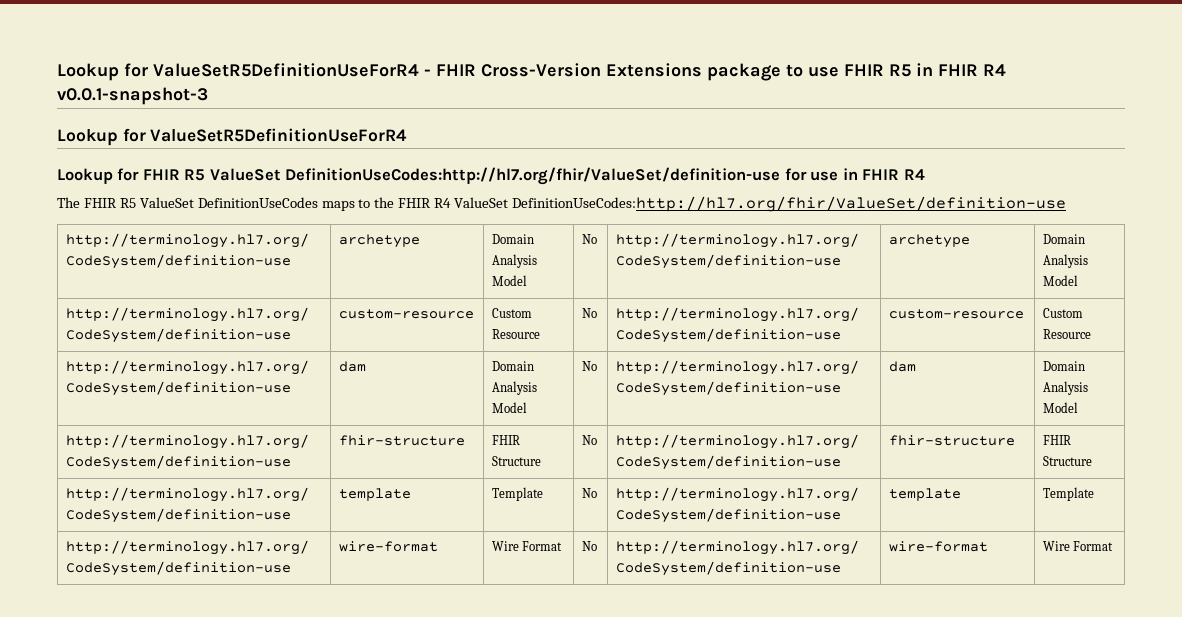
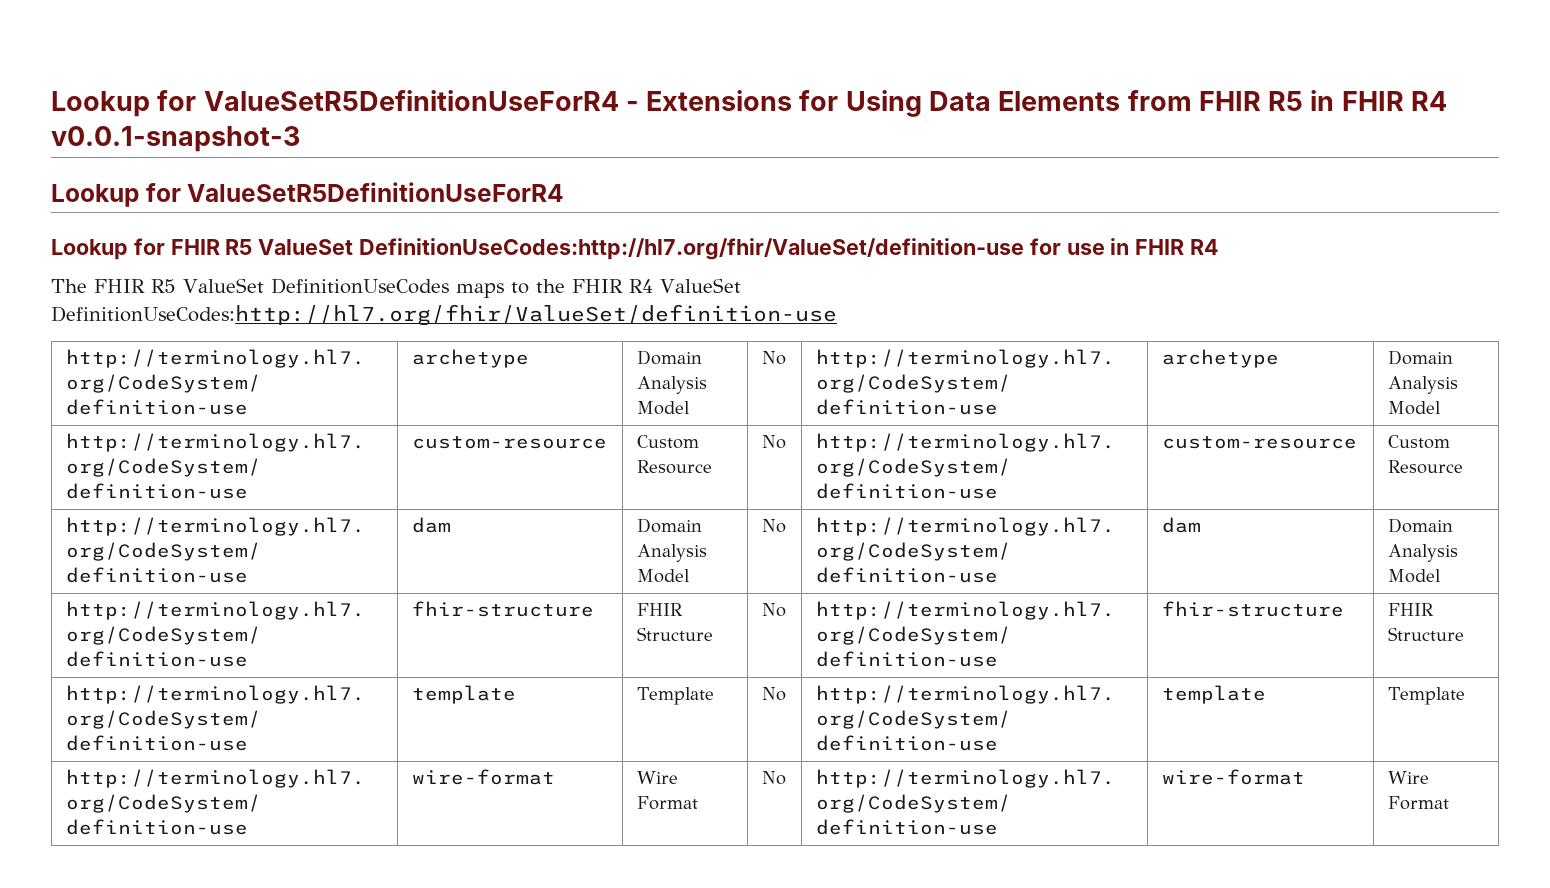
- Lookup for ValueSetR5DefinitionUseForR4 - FHIR Cross-Version Extensions package to use FHIR R5 in FHIR R4 v0.0.1-snapshot-3
+ Lookup for ValueSetR5DefinitionUseForR4 - Extensions for Using Data Elements from FHIR R5 in FHIR R4 v0.0.1-snapshot-3

